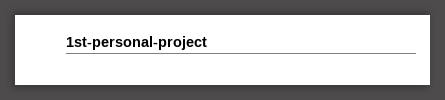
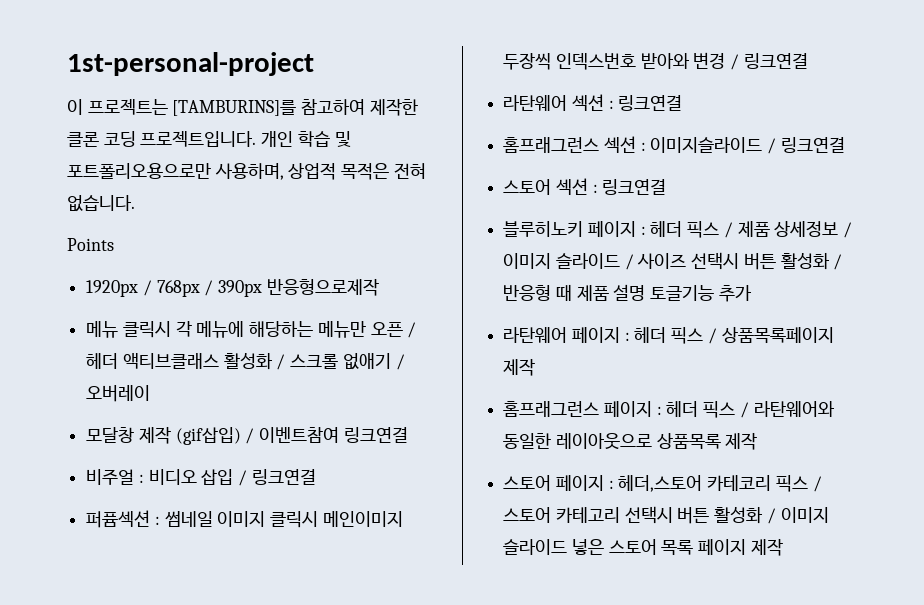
+ 이 프로젝트는 [TAMBURINS]를 참고하여 제작한 클론 코딩 프로젝트입니다. 개인 학습 및 포트폴리오용으로만 사용하며, 상업적 목적은 전혀 없습니다.
+ Points
+ 1920px / 768px / 390px 반응형으로제작
+ 메뉴 클릭시 각 메뉴에 해당하는 메뉴만 오픈 / 헤더 액티브클래스 활성화 / 스크롤 없애기 / 오버레이
+ 모달창 제작 (gif삽입) / 이벤트참여 링크연결
+ 비주얼 : 비디오 삽입 / 링크연결
+ 퍼퓸섹션 : 썸네일 이미지 클릭시 메인이미지 두장씩 인덱스번호 받아와 변경 / 링크연결
+ 라탄웨어 섹션 : 링크연결
+ 홈프래그런스 섹션 : 이미지슬라이드 / 링크연결
+ 스토어 섹션 : 링크연결
+ 블루히노키 페이지 : 헤더 픽스 / 제품 상세정보 / 이미지 슬라이드 / 사이즈 선택시 버튼 활성화 / 반응형 때 제품 설명 토글기능 추가
+ 라탄웨어 페이지 : 헤더 픽스 / 상품목록페이지 제작
+ 홈프래그런스 페이지 : 헤더 픽스 / 라탄웨어와 동일한 레이아웃으로 상품목록 제작
+ 스토어 페이지 : 헤더,스토어 카테코리 픽스 / 스토어 카테고리 선택시 버튼 활성화 / 이미지 슬라이드 넣은 스토어 목록 페이지 제작

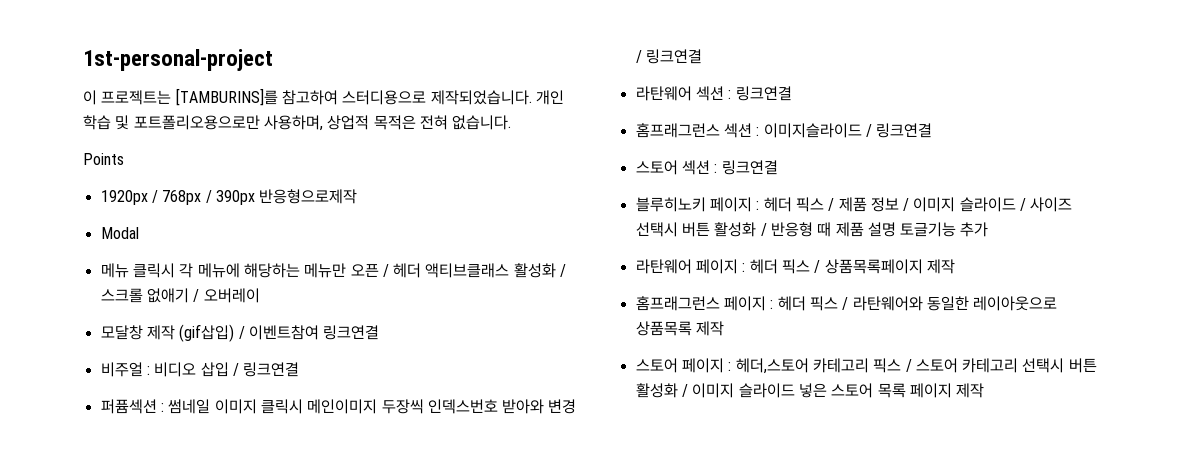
- 이 프로젝트는 [TAMBURINS]를 참고하여 제작한 클론 코딩 프로젝트입니다.
+ 이 프로젝트는 [TAMBURINS]를 참고하여 스터디용으로 제작되었습니다.
+ Modal
- 블루히노키 페이지 : 헤더 픽스 / 제품 상세정보 / 이미지 슬라이드 / 사이즈 선택시 버튼 활성화 / 반응형 때 제품 설명 토글기능 추가
+ 블루히노키 페이지 : 헤더 픽스 / 제품 정보 / 이미지 슬라이드 / 사이즈 선택시 버튼 활성화 / 반응형 때 제품 설명 토글기능 추가
- 스토어 페이지 : 헤더,스토어 카테코리 픽스 / 스토어 카테고리 선택시 버튼 활성화 / 이미지 슬라이드 넣은 스토어 목록 페이지 제작
+ 스토어 페이지 : 헤더,스토어 카테고리 픽스 / 스토어 카테고리 선택시 버튼 활성화 / 이미지 슬라이드 넣은 스토어 목록 페이지 제작

